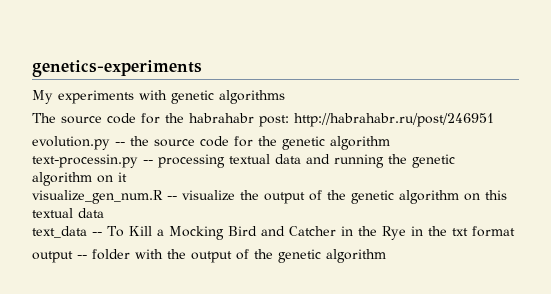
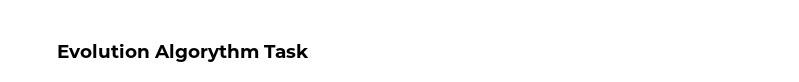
- genetics-experiments
- My experiments with genetic algorithms
- The source code for the habrahabr post: http://habrahabr.ru/post/246951
- evolution.py -- the source code for the genetic algorithm
- text-processin.py -- processing textual data and running the genetic algorithm on it
- visualize_gen_num.R -- visualize the output of the genetic algorithm on this textual data
- text_data -- To Kill a Mocking Bird and Catcher in the Rye in the txt format
- output -- folder with the output of the genetic algorithm
+ Evolution Algorythm Task

